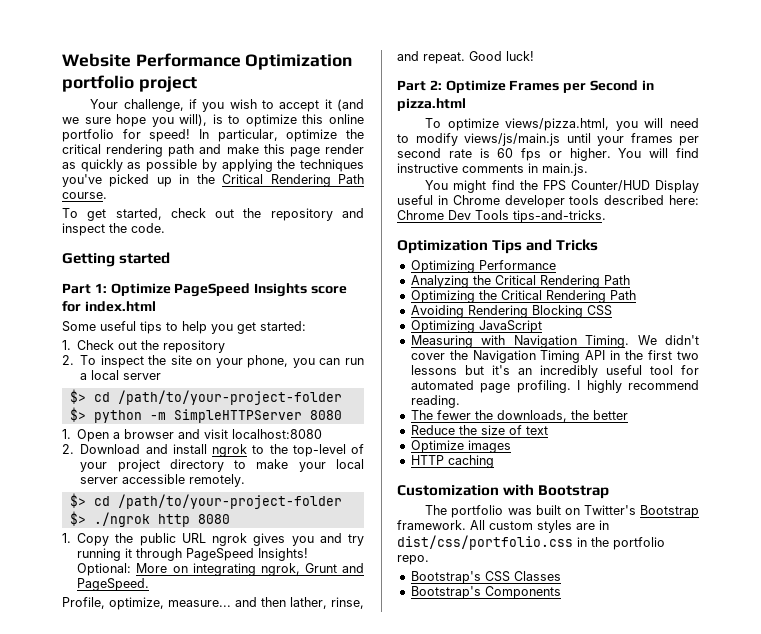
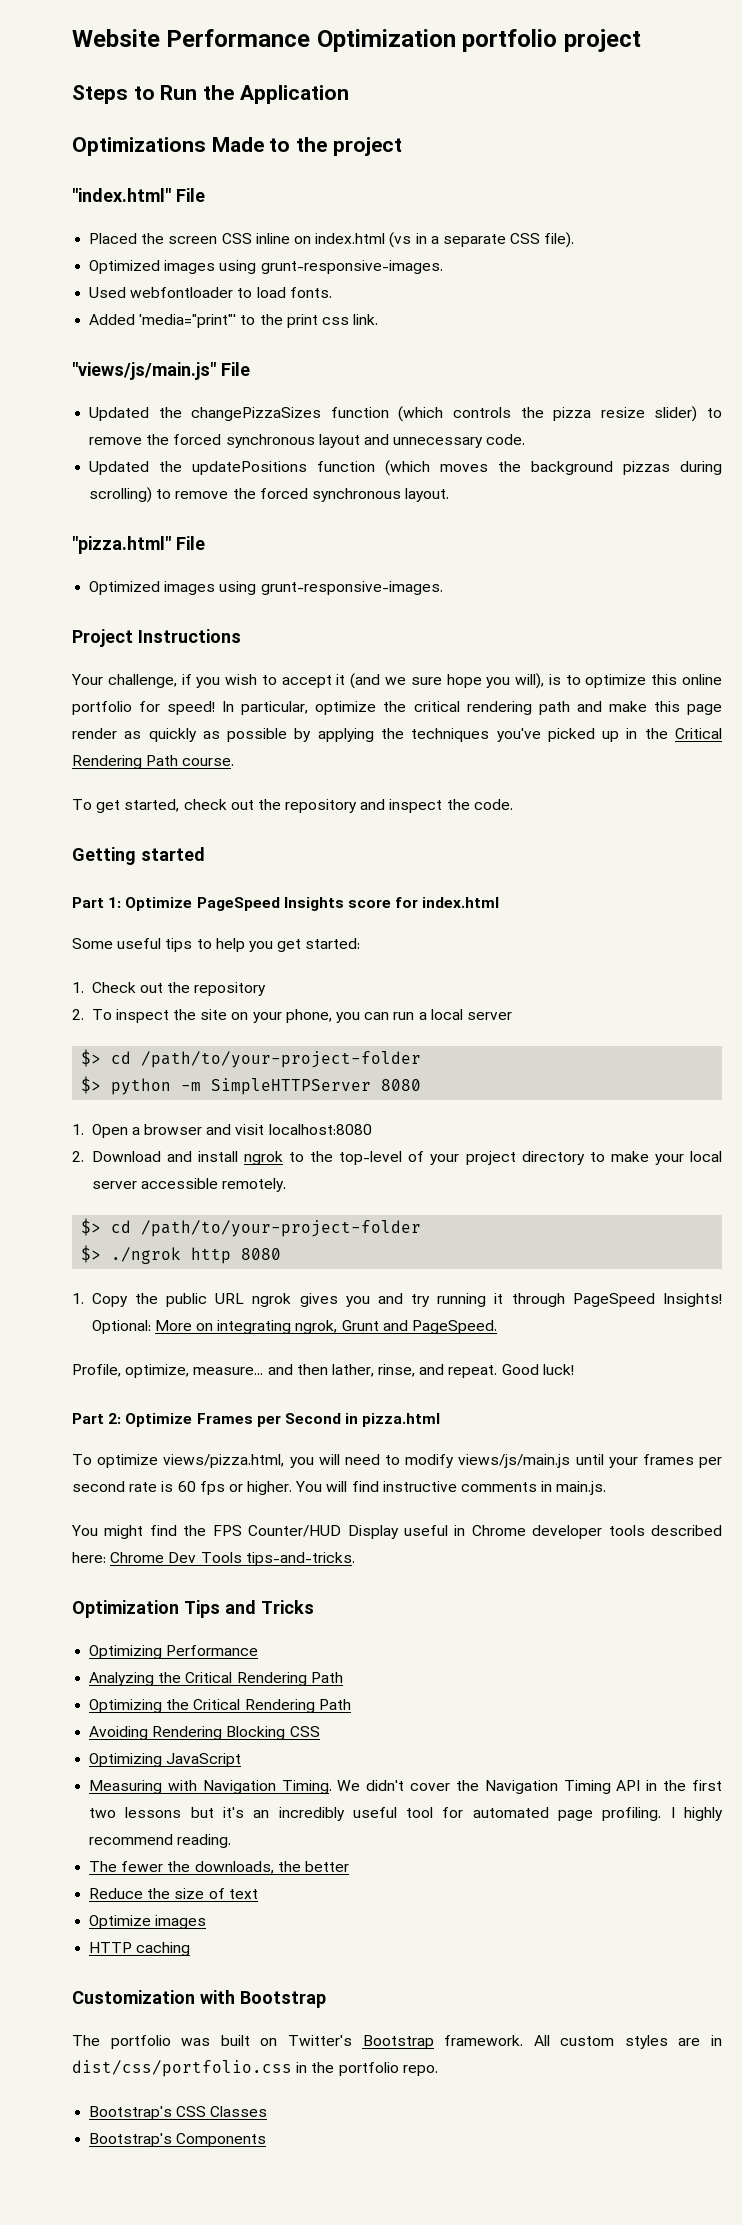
+ Steps to Run the Application
+ Optimizations Made to the project
+ "index.html" File
+ Placed the screen CSS inline on index.html (vs in a separate CSS file).
+ Optimized images using grunt-responsive-images.
+ Used webfontloader to load fonts.
+ Added 'media="print"' to the print css link.
+ "views/js/main.js" File
+ Updated the changePizzaSizes function (which controls the pizza resize slider) to remove the forced synchronous layout and unnecessary code.
+ Updated the updatePositions function (which moves the background pizzas during scrolling) to remove the forced synchronous layout.
+ "pizza.html" File
+ Optimized images using grunt-responsive-images.
+ Project Instructions

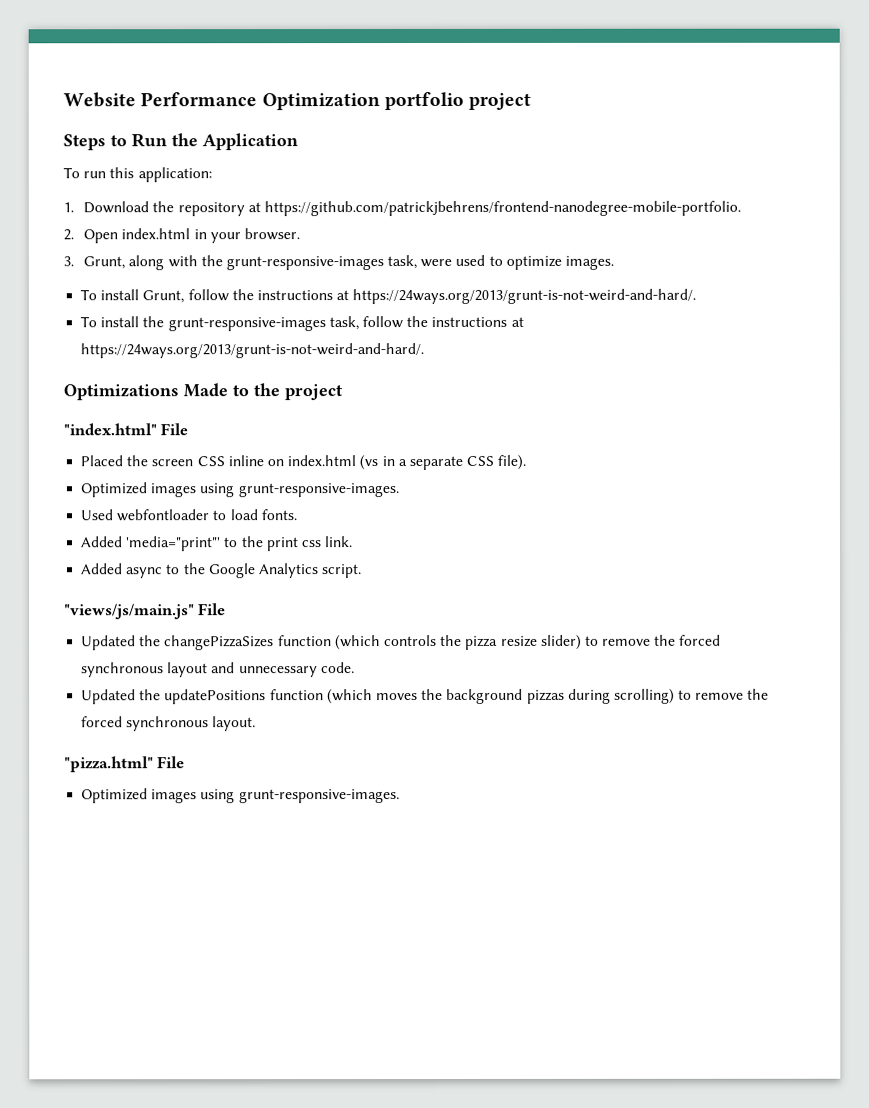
+ To run this application:
+ 1. Download the repository at https://github.com/patrickjbehrens/frontend-nanodegree-mobile-portfolio.
+ 2. Open index.html in your browser.
+ 3. Grunt, along with the grunt-responsive-images task, were used to optimize images.
+ To install Grunt, follow the instructions at https://24ways.org/2013/grunt-is-not-weird-and-hard/.
+ To install the grunt-responsive-images task, follow the instructions at https://24ways.org/2013/grunt-is-not-weird-and-hard/.
+ Added async to the Google Analytics script.
- Project Instructions
- Your challenge, if you wish to accept it (and we sure hope you will), is to optimize this online portfolio for speed! In particular, optimize the critical rendering path and make this page render as quickly as possible by applying the techniques you've picked up in the Critical Rendering Path course.
- To get started, check out the repository and inspect the code.
- Getting started
- Part 1: Optimize PageSpeed Insights score for index.html
- Some useful tips to help you get started:
- 1. Check out the repository
- 2. To inspect the site on your phone, you can run a local server
- $> cd /path/to/your-project-folder
- $> python -m SimpleHTTPServer 8080
- 1. Open a browser and visit localhost:8080
- 2. Download and install ngrok to the top-level of your project directory to make your local server accessible remotely.
- $> cd /path/to/your-project-folder
- $> ./ngrok http 8080
- 1. Copy the public URL ngrok gives you and try running it through PageSpeed Insights! Optional: More on integrating ngrok, Grunt and PageSpeed.
- Profile, optimize, measure... and then lather, rinse, and repeat. Good luck!
- Part 2: Optimize Frames per Second in pizza.html
- To optimize views/pizza.html, you will need to modify views/js/main.js until your frames per second rate is 60 fps or higher. You will find instructive comments in main.js.
- You might find the FPS Counter/HUD Display useful in Chrome developer tools described here: Chrome Dev Tools tips-and-tricks.
- Optimization Tips and Tricks
- Optimizing Performance
- Analyzing the Critical Rendering Path
- Optimizing the Critical Rendering Path
- Avoiding Rendering Blocking CSS
- Optimizing JavaScript
- Measuring with Navigation Timing. We didn't cover the Navigation Timing API in the first two lessons but it's an incredibly useful tool for automated page profiling. I highly recommend reading.
- The fewer the downloads, the better
- Reduce the size of text
- Optimize images
- HTTP caching
- Customization with Bootstrap
- The portfolio was built on Twitter's Bootstrap framework. All custom styles are in dist/css/portfolio.css in the portfolio repo.
- Bootstrap's CSS Classes
- Bootstrap's Components

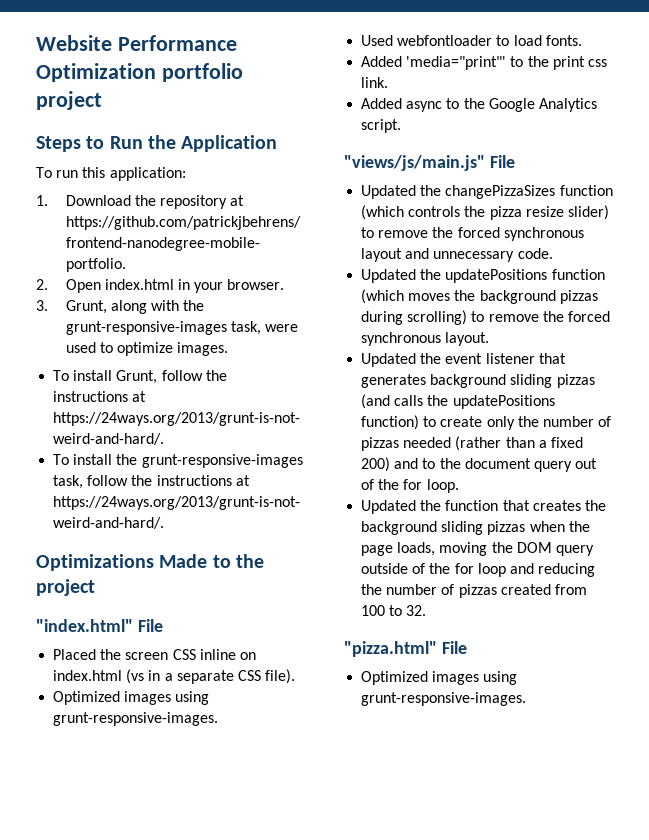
+ Updated the event listener that generates background sliding pizzas (and calls the updatePositions function) to create only the number of pizzas needed (rather than a fixed 200) and to the document query out of the for loop.
+ Updated the function that creates the background sliding pizzas when the page loads, moving the DOM query outside of the for loop and reducing the number of pizzas created from 100 to 32.

